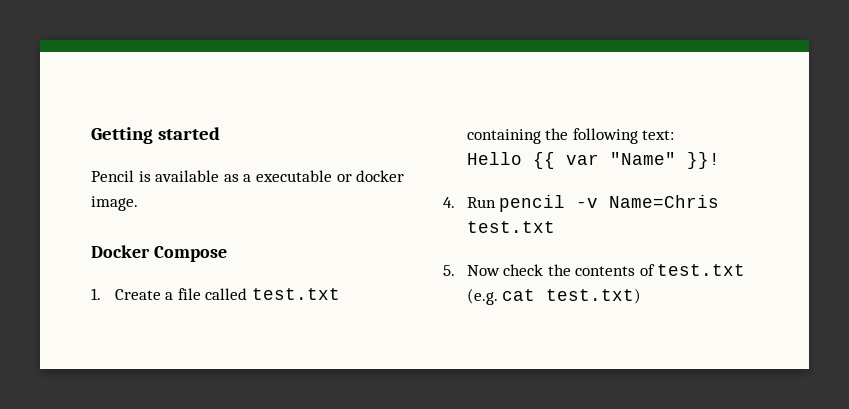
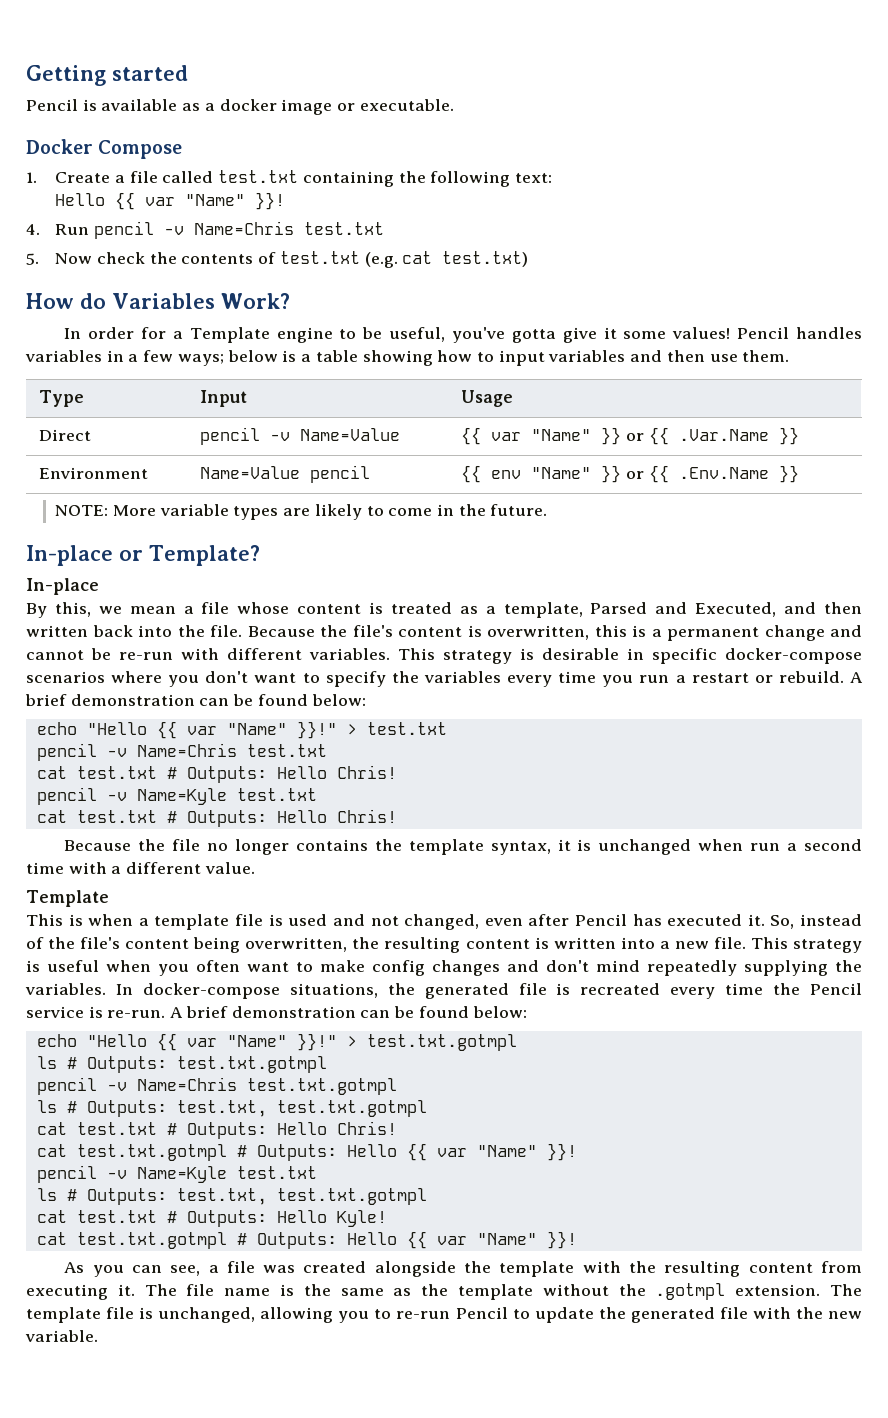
- Pencil is available as a executable or docker image.
+ Pencil is available as a docker image or executable.
+ How do Variables Work?
+ In order for a Template engine to be useful, you've gotta give it some values! Pencil handles variables in a few ways; below is a table showing how to input variables and then use them.
+ Type | Input | Usage
+ Direct | pencil -v Name=Value | {{ var "Name" }} or {{ .Var.Name }}
+ Environment | Name=Value pencil | {{ env "Name" }} or {{ .Env.Name }}
+ NOTE: More variable types are likely to come in the future.
+ In-place or Template?
+ In-place
+ By this, we mean a file whose content is treated as a template, Parsed and Executed, and then written back into the file. Because the file's content is overwritten, this is a permanent change and cannot be re-run with different variables. This strategy is desirable in specific docker-compose scenarios where you don't want to specify the variables every time you run a restart or rebuild. A brief demonstration can be found below:
+ echo "Hello {{ var "Name" }}!" > test.txt
+ pencil -v Name=Chris test.txt
+ cat test.txt # Outputs: Hello Chris!
+ pencil -v Name=Kyle test.txt
+ cat test.txt # Outputs: Hello Chris!
+ Because the file no longer contains the template syntax, it is unchanged when run a second time with a different value.
+ Template
+ This is when a template file is used and not changed, even after Pencil has executed it. So, instead of the file's content being overwritten, the resulting content is written into a new file. This strategy is useful when you often want to make config changes and don't mind repeatedly supplying the variables. In docker-compose situations, the generated file is recreated every time the Pencil service is re-run. A brief demonstration can be found below:
+ echo "Hello {{ var "Name" }}!" > test.txt.gotmpl
+ ls # Outputs: test.txt.gotmpl
+ pencil -v Name=Chris test.txt.gotmpl
+ ls # Outputs: test.txt, test.txt.gotmpl
+ cat test.txt # Outputs: Hello Chris!
+ cat test.txt.gotmpl # Outputs: Hello {{ var "Name" }}!
+ pencil -v Name=Kyle test.txt
+ ls # Outputs: test.txt, test.txt.gotmpl
+ cat test.txt # Outputs: Hello Kyle!
+ cat test.txt.gotmpl # Outputs: Hello {{ var "Name" }}!
+ As you can see, a file was created alongside the template with the resulting content from executing it. The file name is the same as the template without the .gotmpl extension. The template file is unchanged, allowing you to re-run Pencil to update the generated file with the new variable.

